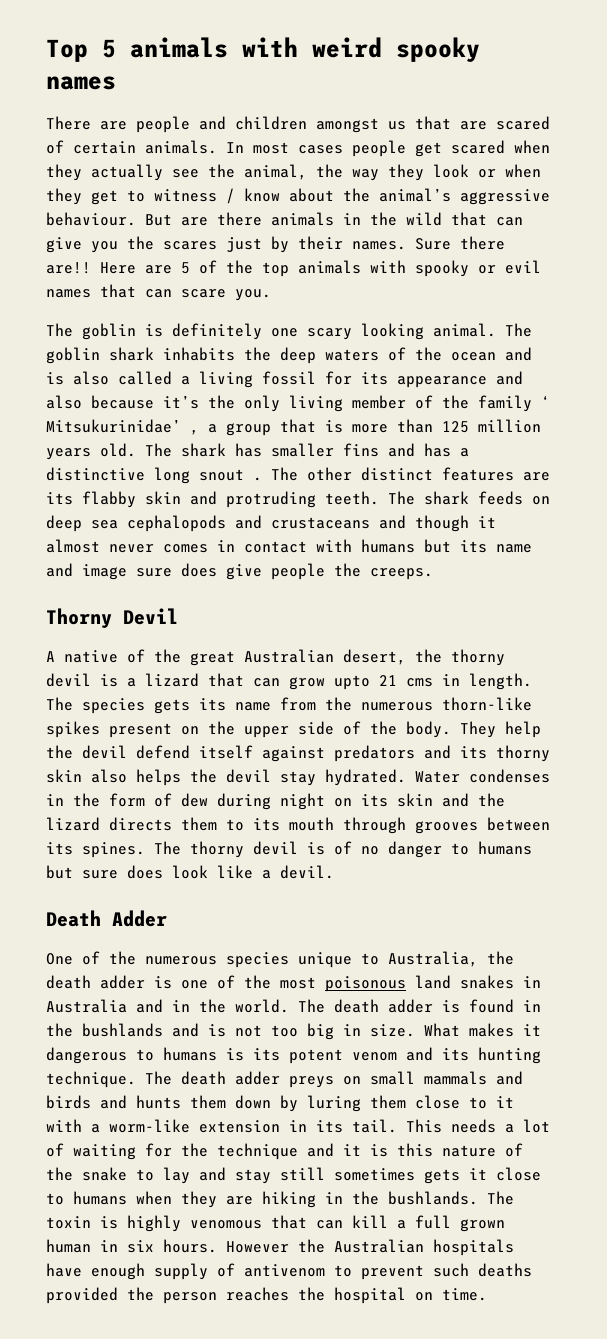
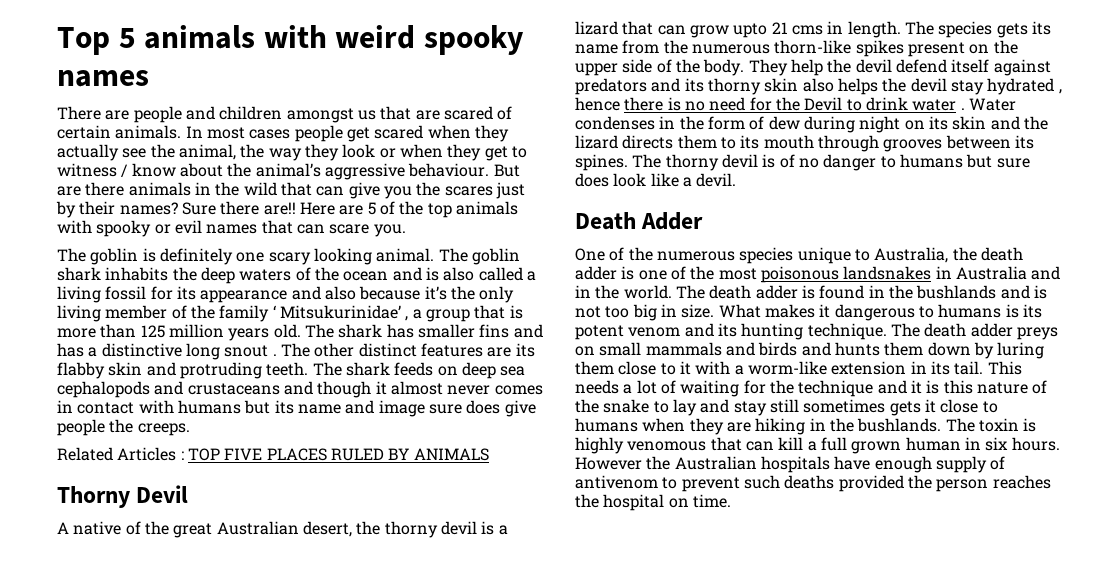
- But are there animals in the wild that can give you the scares just by their names.
+ But are there animals in the wild that can give you the scares just by their names?
+ Related Articles : TOP FIVE PLACES RULED BY ANIMALS
- They help the devil defend itself against predators and its thorny skin also helps the devil stay hydrated.
+ They help the devil defend itself against predators and its thorny skin also helps the devil stay hydrated , hence there is no need for the Devil to drink water .
- One of the numerous species unique to Australia, the death adder is one of the most poisonous land snakes in Australia and in the world.
+ One of the numerous species unique to Australia, the death adder is one of the most poisonous landsnakes in Australia and in the world.

